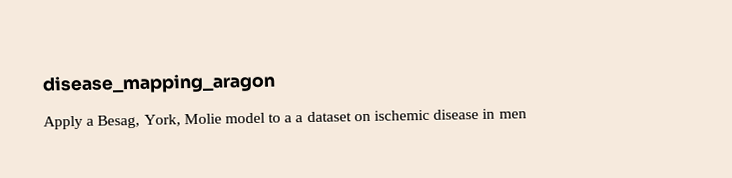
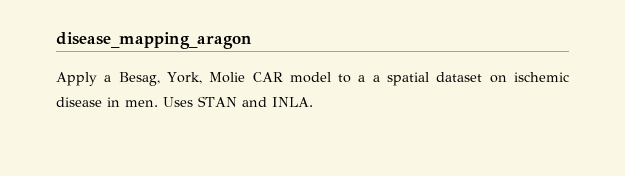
- Apply a Besag, York, Molie model to a a dataset on ischemic disease in men
+ Apply a Besag, York, Molie CAR model to a a spatial dataset on ischemic disease in men. Uses STAN and INLA.

